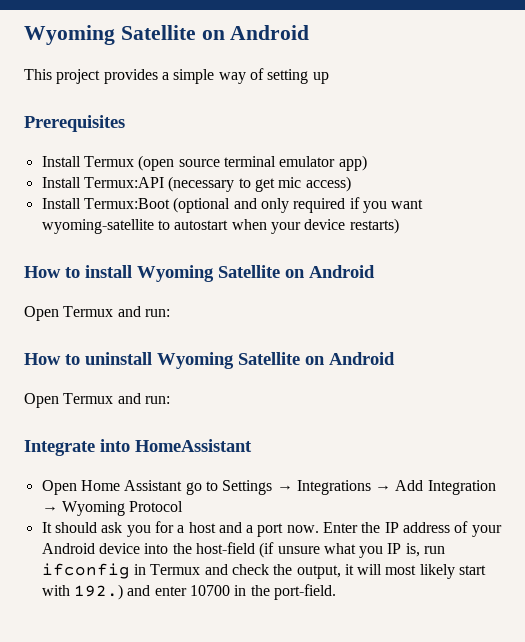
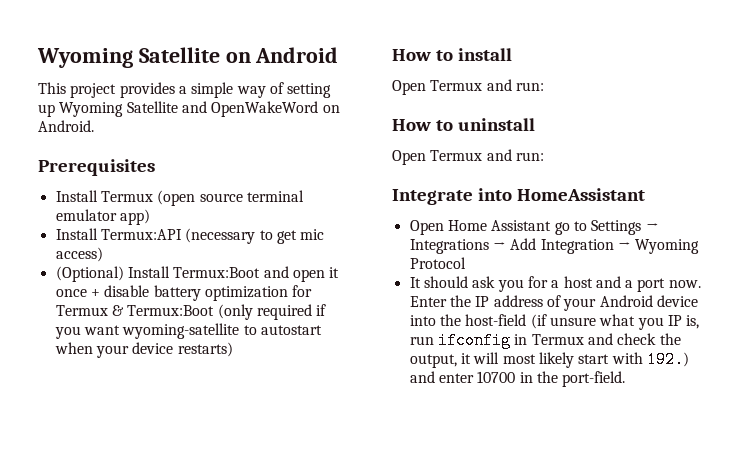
- This project provides a simple way of setting up
+ This project provides a simple way of setting up Wyoming Satellite and OpenWakeWord on Android.
- Install Termux:Boot (optional and only required if you want wyoming-satellite to autostart when your device restarts)
+ (Optional) Install Termux:Boot and open it once + disable battery optimization for Termux & Termux:Boot (only required if you want wyoming-satellite to autostart when your device restarts)
- How to install Wyoming Satellite on Android
+ How to install
- How to uninstall Wyoming Satellite on Android
+ How to uninstall

